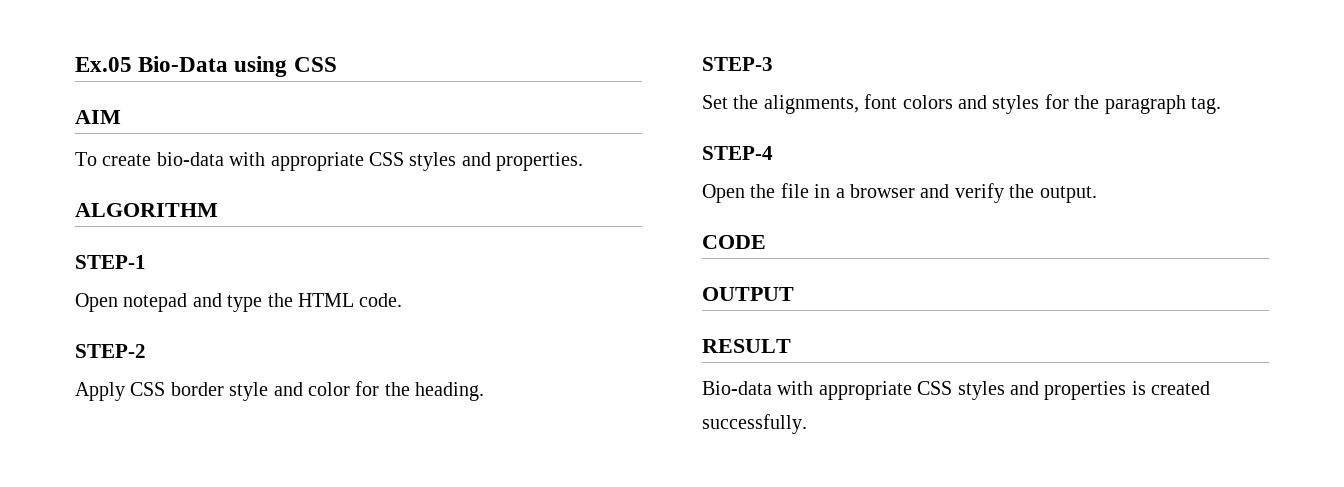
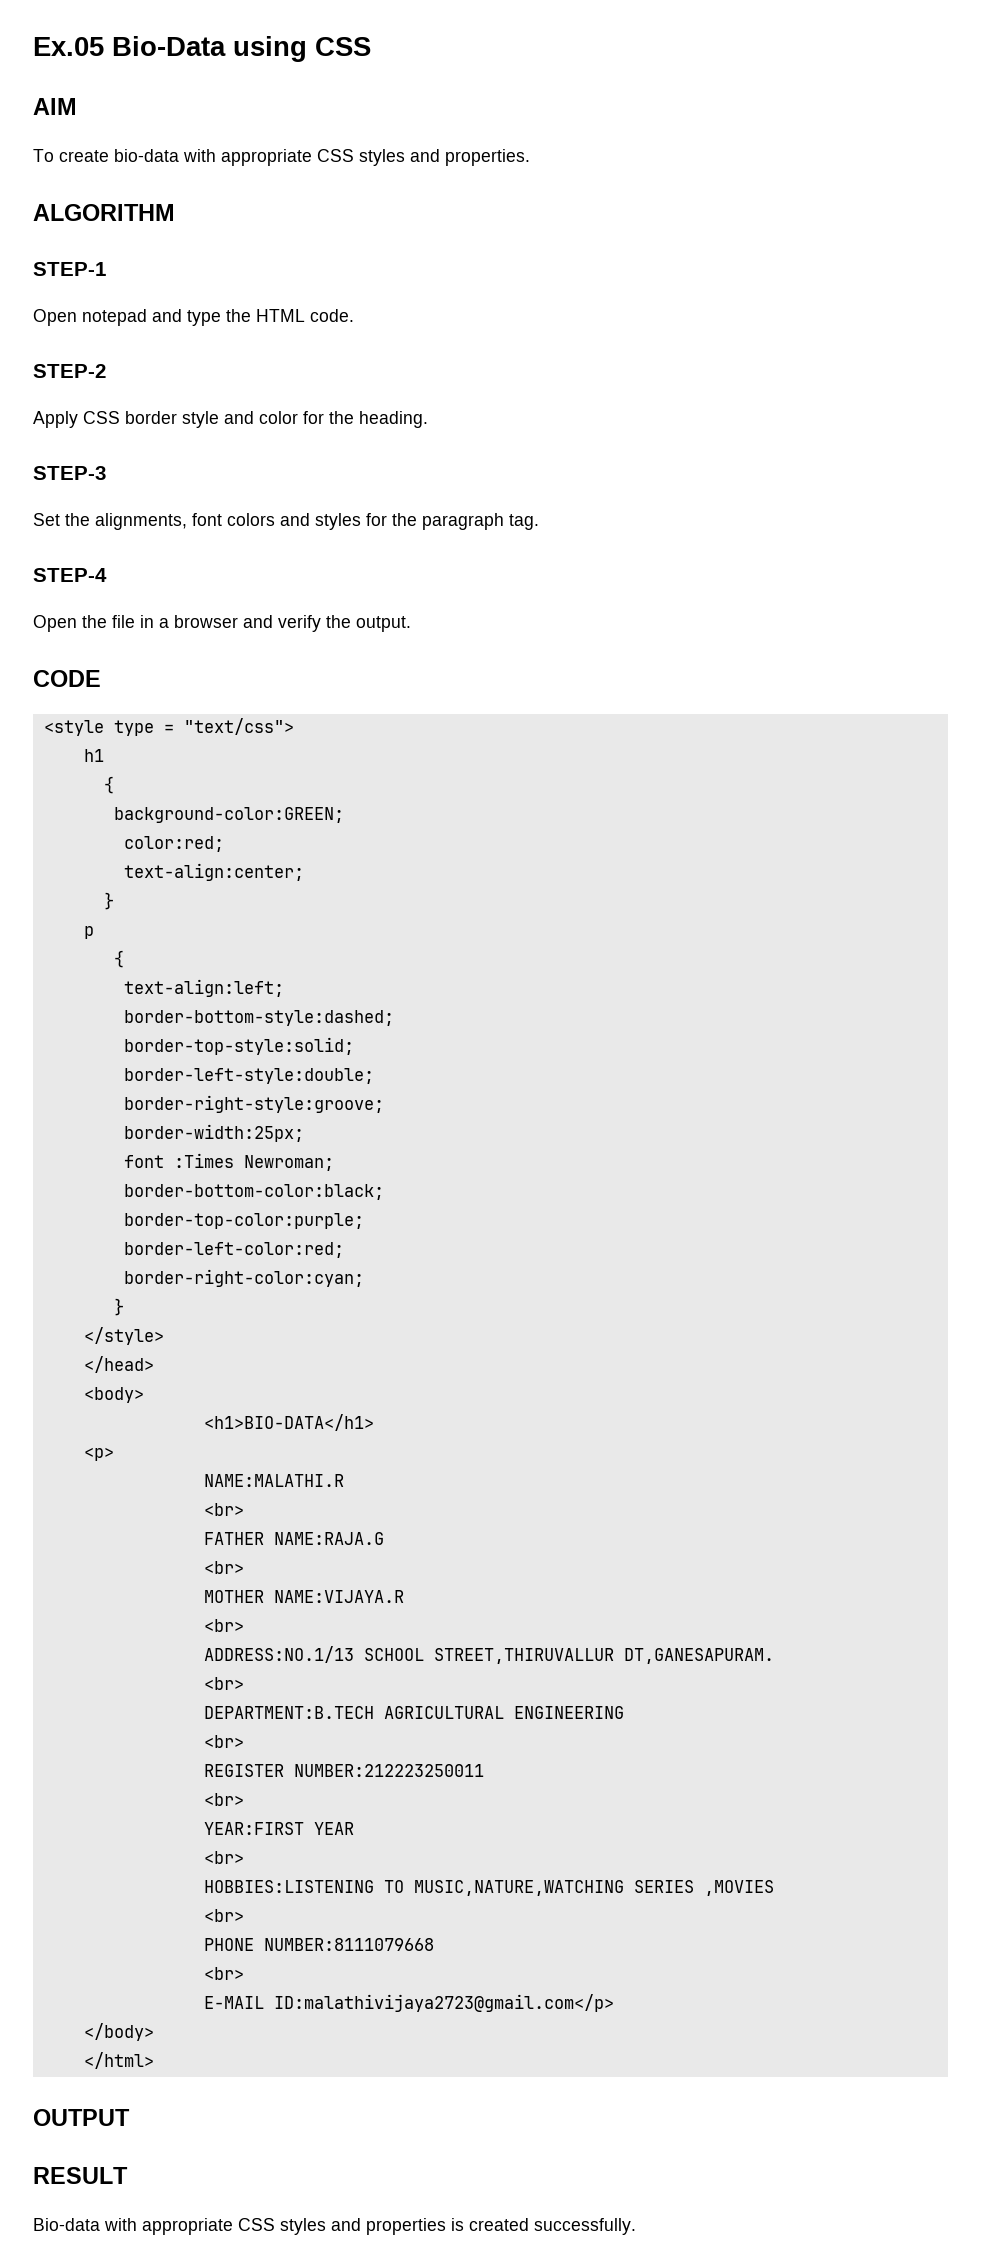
+ <style type = "text/css">
+ h1
+ {
+ background-color:GREEN;
+ color:red;
+ text-align:center;
+ }
+ p
+ {
+ text-align:left;
+ border-bottom-style:dashed;
+ border-top-style:solid;
+ border-left-style:double;
+ border-right-style:groove;
+ border-width:25px;
+ font :Times Newroman;
+ border-bottom-color:black;
+ border-top-color:purple;
+ border-left-color:red;
+ border-right-color:cyan;
+ }
+ </style>
+ </head>
+ <body>
+ <h1>BIO-DATA</h1>
+ <p>
+ NAME:MALATHI.R
+ <br>
+ FATHER NAME:RAJA.G
+ <br>
+ MOTHER NAME:VIJAYA.R
+ <br>
+ ADDRESS:NO.1/13 SCHOOL STREET,THIRUVALLUR DT,GANESAPURAM.
+ <br>
+ DEPARTMENT:B.TECH AGRICULTURAL ENGINEERING
+ <br>
+ REGISTER NUMBER:212223250011
+ <br>
+ YEAR:FIRST YEAR
+ <br>
+ HOBBIES:LISTENING TO MUSIC,NATURE,WATCHING SERIES ,MOVIES
+ <br>
+ PHONE NUMBER:8111079668
+ <br>
+ E-MAIL ID:malathivijaya2723@gmail.com</p>
+ </body>
+ </html>

